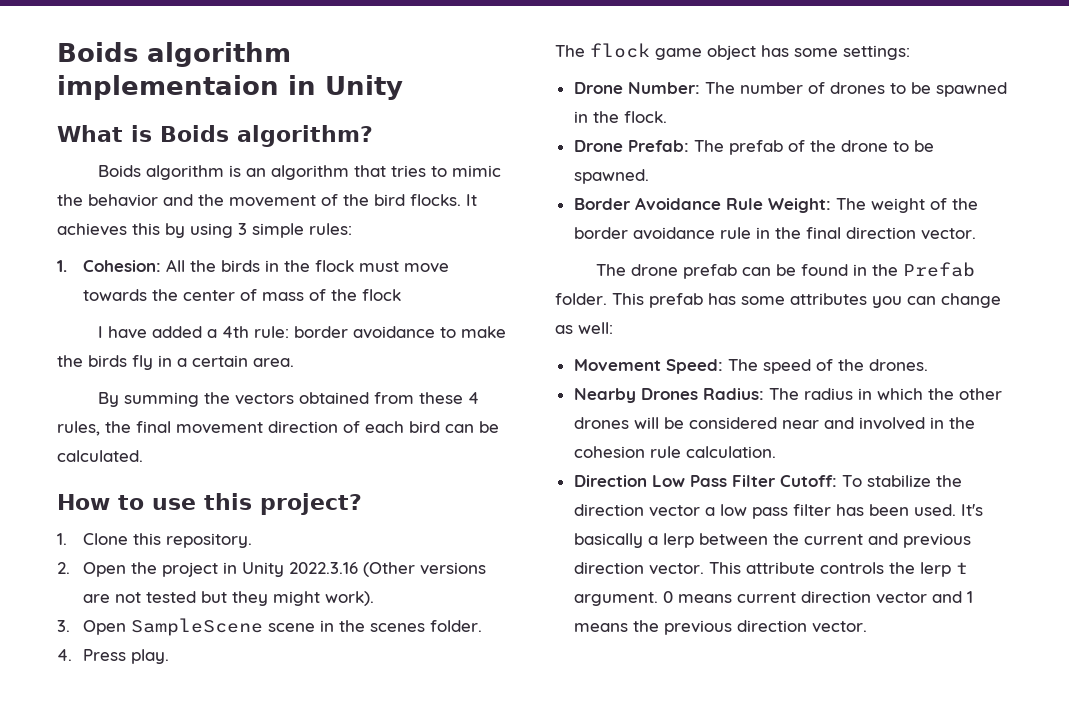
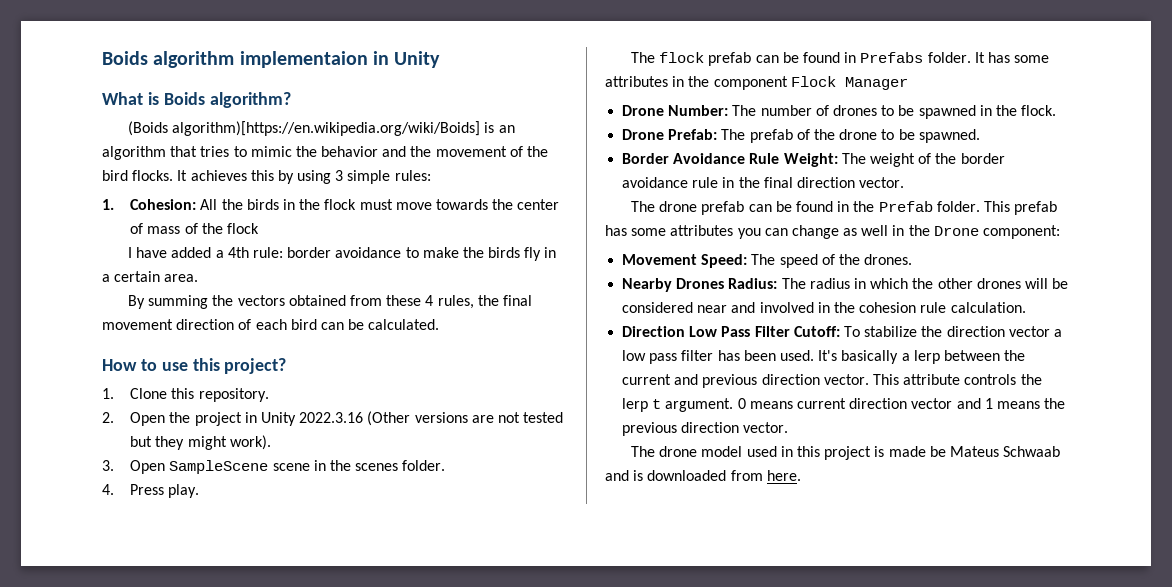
- Boids algorithm is an algorithm that tries to mimic the behavior and the movement of the bird flocks.
+ (Boids algorithm)[https://en.wikipedia.org/wiki/Boids] is an algorithm that tries to mimic the behavior and the movement of the bird flocks.
- The flock game object has some settings:
+ The flock prefab can be found in Prefabs folder. It has some attributes in the component Flock Manager
- This prefab has some attributes you can change as well:
+ This prefab has some attributes you can change as well in the Drone component:
+ The drone model used in this project is made be Mateus Schwaab and is downloaded from here.

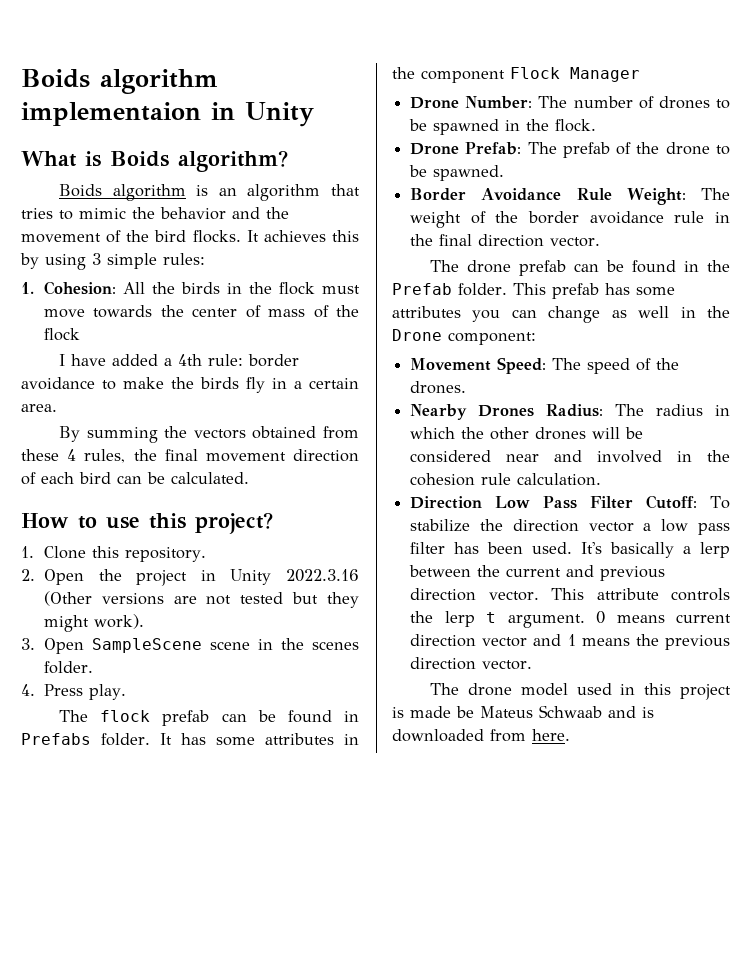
- (Boids algorithm)[https://en.wikipedia.org/wiki/Boids] is an algorithm that tries to mimic the behavior and the movement of the bird flocks.
+ Boids algorithm is an algorithm that tries to mimic the behavior and the movement of the bird flocks.

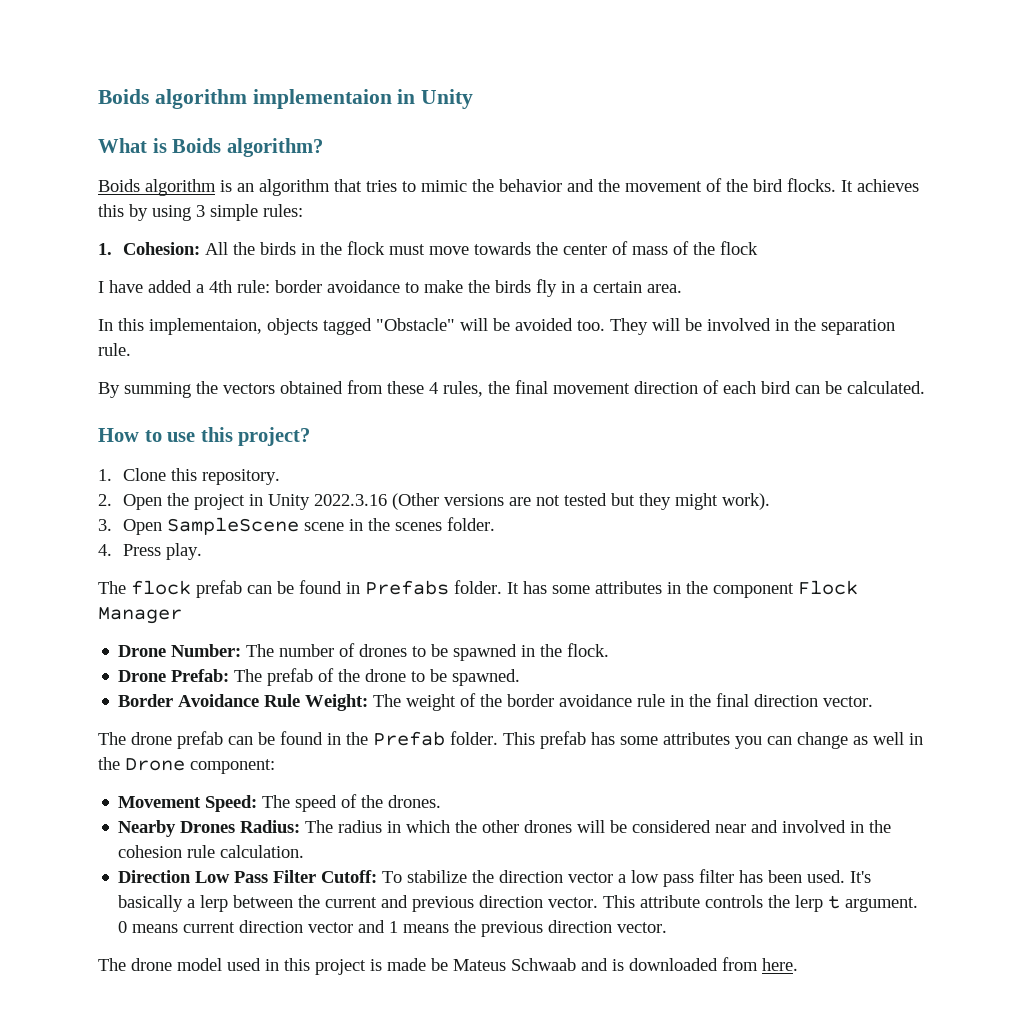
+ In this implementaion, objects tagged "Obstacle" will be avoided too. They will be involved in the separation rule.

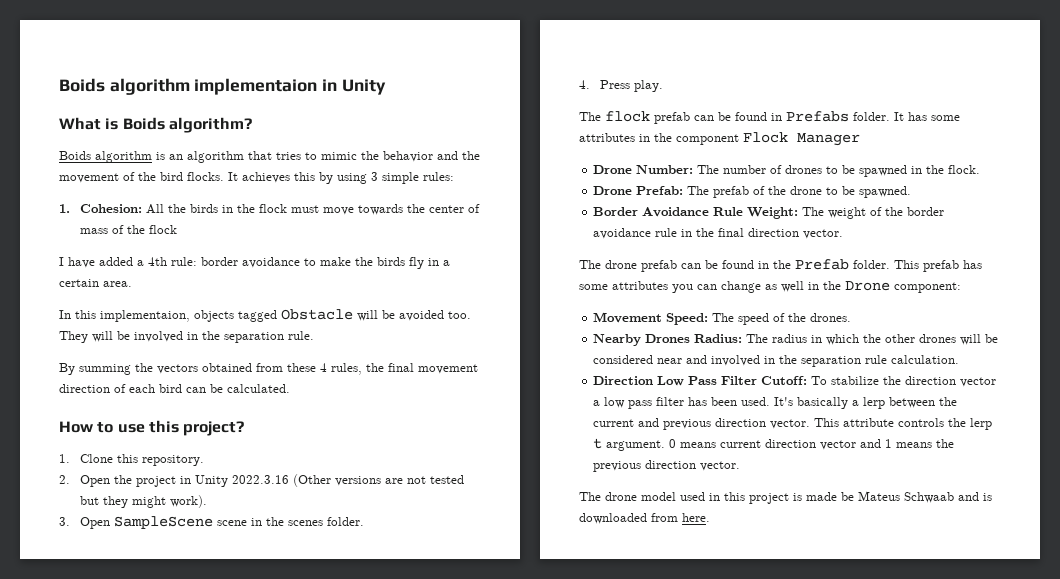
- In this implementaion, objects tagged "Obstacle" will be avoided too.
+ In this implementaion, objects tagged Obstacle will be avoided too.
- Nearby Drones Radius: The radius in which the other drones will be considered near and involved in the cohesion rule calculation.
+ Nearby Drones Radius: The radius in which the other drones will be considered near and involved in the separation rule calculation.

